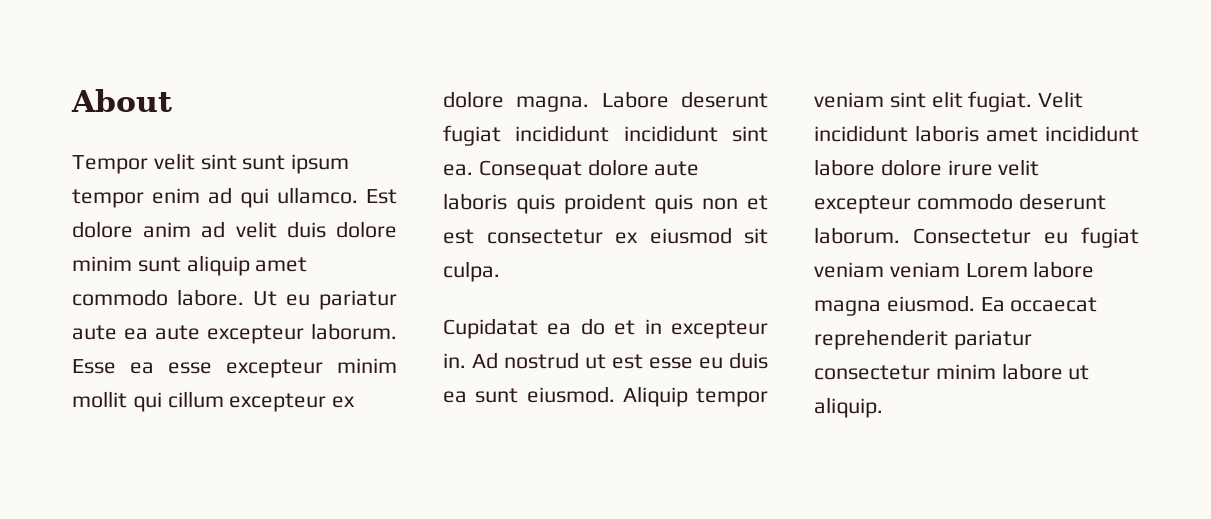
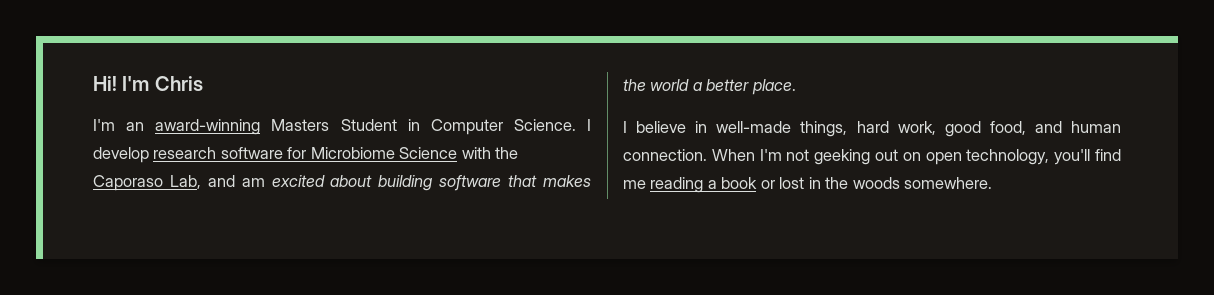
- About
- Tempor velit sint sunt ipsum tempor enim ad qui ullamco. Est dolore anim ad velit duis dolore minim sunt aliquip amet commodo labore. Ut eu pariatur aute ea aute excepteur laborum. Esse ea esse excepteur minim mollit qui cillum excepteur ex dolore magna. Labore deserunt fugiat incididunt incididunt sint ea. Consequat dolore aute laboris quis proident quis non et est consectetur ex eiusmod sit culpa.
- Cupidatat ea do et in excepteur in. Ad nostrud ut est esse eu duis ea sunt eiusmod. Aliquip tempor veniam sint elit fugiat. Velit incididunt laboris amet incididunt labore dolore irure velit excepteur commodo deserunt laborum. Consectetur eu fugiat veniam veniam Lorem labore magna eiusmod. Ea occaecat reprehenderit pariatur consectetur minim labore ut aliquip.
+ Hi! I'm Chris
+ I'm an award-winning Masters Student in Computer Science. I develop research software for Microbiome Science with the Caporaso Lab, and am excited about building software that makes the world a better place.
+ I believe in well-made things, hard work, good food, and human connection. When I'm not geeking out on open technology, you'll find me reading a book or lost in the woods somewhere.

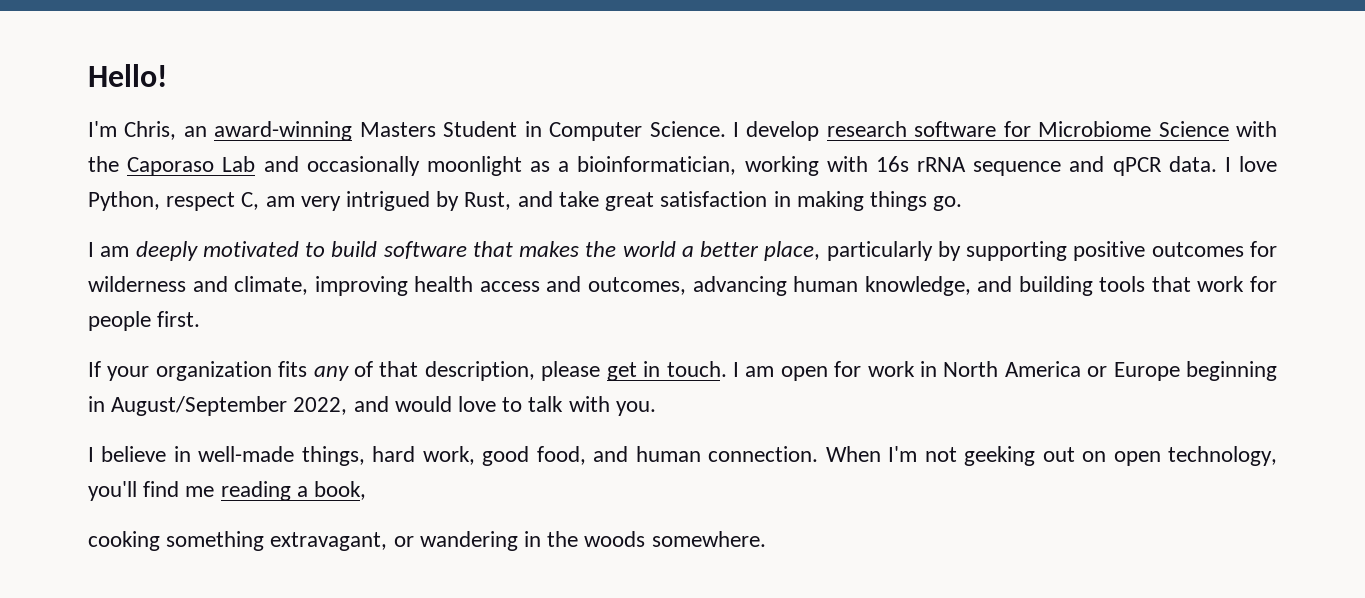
- Hi! I'm Chris
- I'm an award-winning Masters Student in Computer Science.
+ Hello!
+ I'm Chris, an award-winning Masters Student in Computer Science.
- I develop research software for Microbiome Science with the Caporaso Lab, and am excited about building software that makes the world a better place.
+ I develop research software for Microbiome Science with the Caporaso Lab and occasionally moonlight as a bioinformatician, working with 16s rRNA sequence and qPCR data. I love Python, respect C, am very intrigued by Rust, and take great satisfaction in making things go.
+ I am deeply motivated to build software that makes the world a better place, particularly by supporting positive outcomes for wilderness and climate, improving health access and outcomes, advancing human knowledge, and building tools that work for people first.
+ If your organization fits any of that description, please get in touch. I am open for work in North America or Europe beginning in August/September 2022, and would love to talk with you.
- When I'm not geeking out on open technology, you'll find me reading a book or lost in the woods somewhere.
+ When I'm not geeking out on open technology, you'll find me reading a book,
+ cooking something extravagant, or wandering in the woods somewhere.

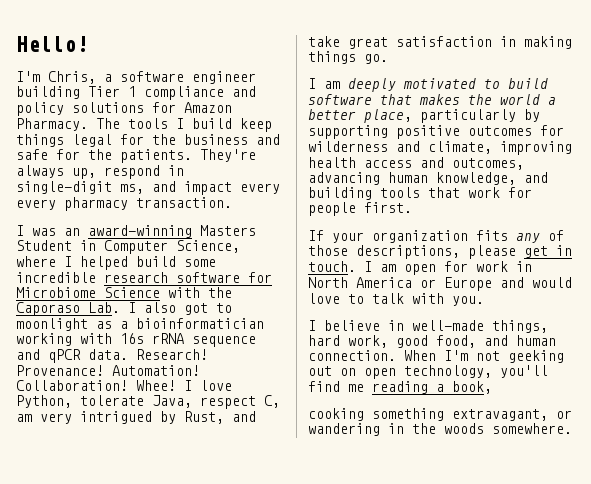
- I'm Chris, an award-winning Masters Student in Computer Science. I develop research software for Microbiome Science with the Caporaso Lab and occasionally moonlight as a bioinformatician, working with 16s rRNA sequence and qPCR data.
+ I'm Chris, a software engineer building Tier 1 compliance and policy solutions for Amazon Pharmacy. The tools I build keep things legal for the business and safe for the patients. They're always up, respond in single-digit ms, and impact every every pharmacy transaction.
+ I was an award-winning Masters Student in Computer Science, where I helped build some incredible research software for Microbiome Science with the Caporaso Lab. I also got to moonlight as a bioinformatician working with 16s rRNA sequence and qPCR data.
+ Research! Provenance! Automation! Collaboration! Whee!
- I love Python, respect C, am very intrigued by Rust, and take great satisfaction in making things go.
+ I love Python, tolerate Java, respect C, am very intrigued by Rust, and take great satisfaction in making things go.
- If your organization fits any of that description, please get in touch.
+ If your organization fits any of those descriptions, please get in touch.
- I am open for work in North America or Europe beginning in August/September 2022, and would love to talk with you.
+ I am open for work in North America or Europe and would love to talk with you.

